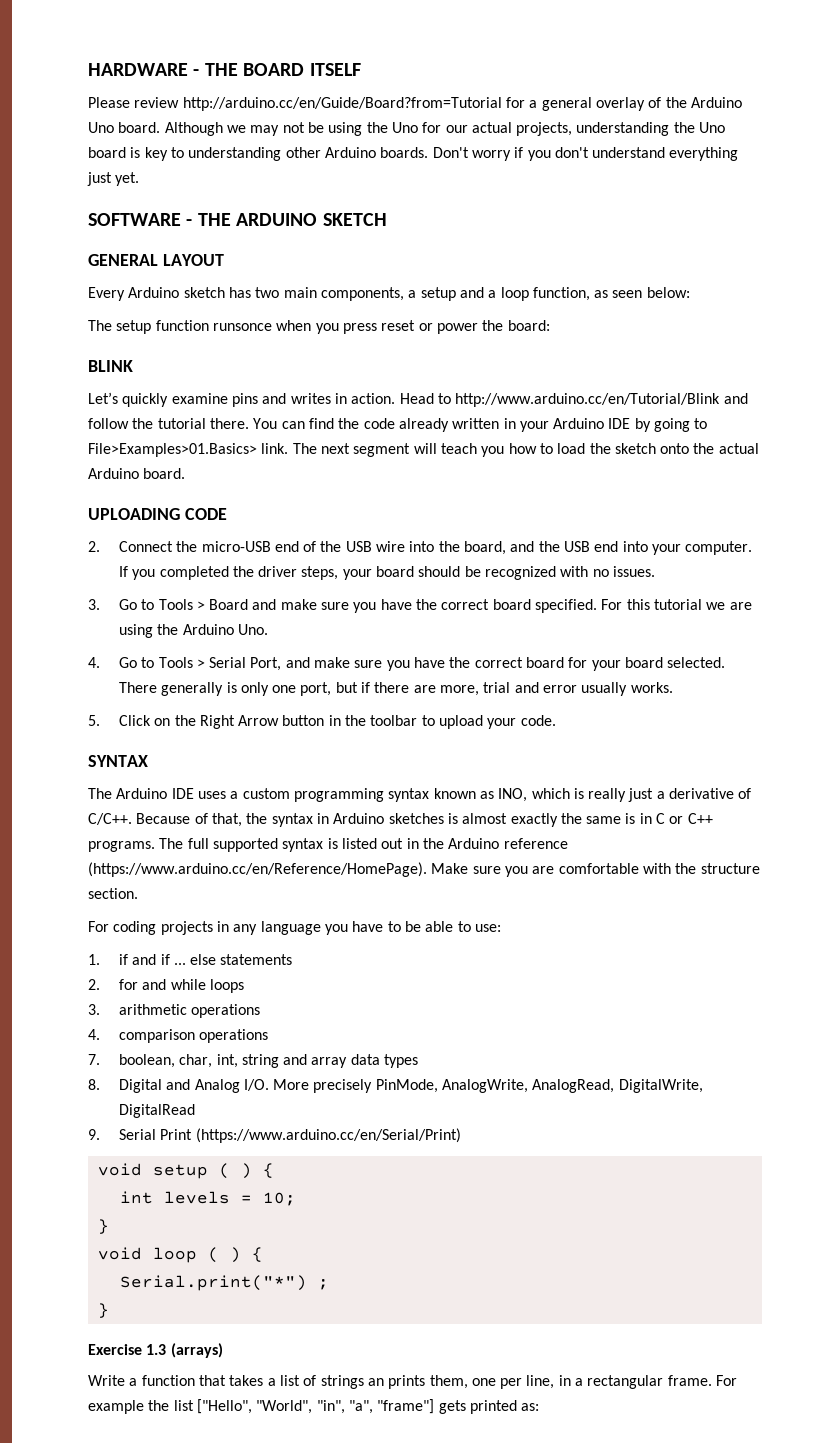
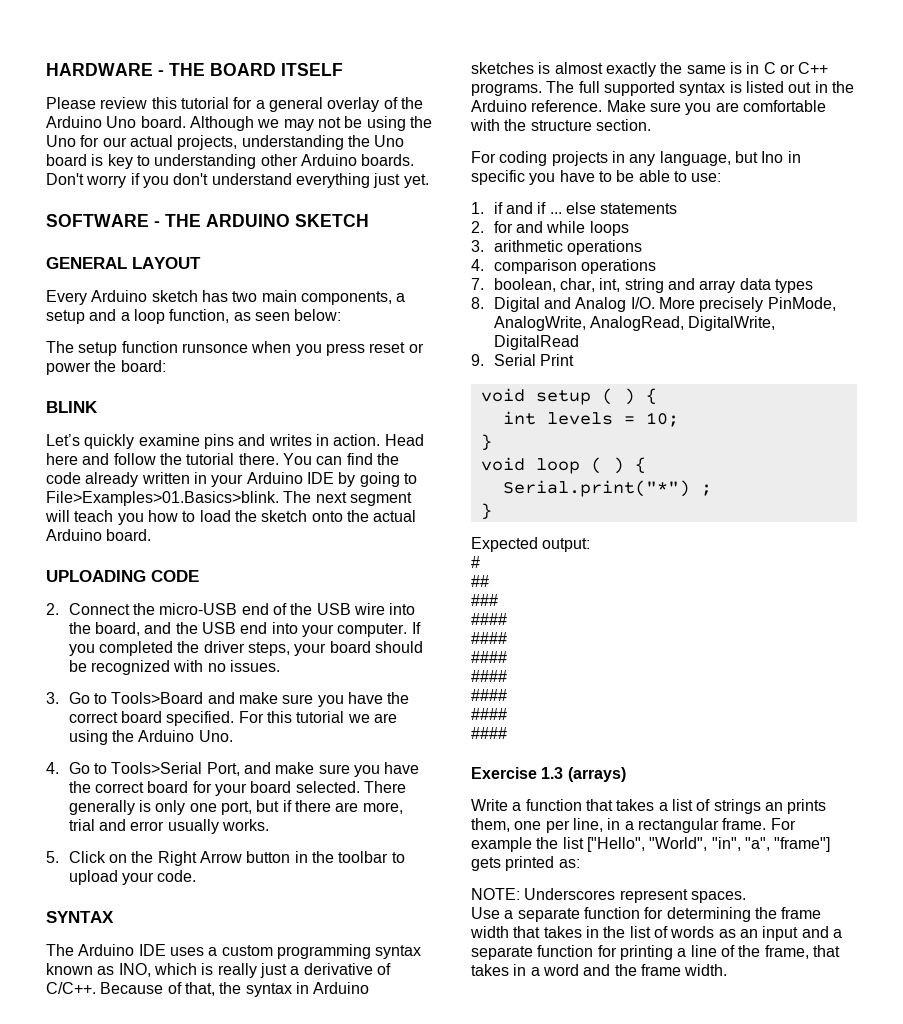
- Please review http://arduino.cc/en/Guide/Board?from=Tutorial for a general overlay of the Arduino Uno board.
+ Please review this tutorial for a general overlay of the Arduino Uno board.
- Head to http://www.arduino.cc/en/Tutorial/Blink and follow the tutorial there.
+ Head here and follow the tutorial there.
- You can find the code already written in your Arduino IDE by going to File>Examples>01.Basics> link. The next segment will teach you how to load the sketch onto the actual Arduino board.
+ You can find the code already written in your Arduino IDE by going to File>Examples>01.Basics>blink. The next segment will teach you how to load the sketch onto the actual Arduino board.
- 3. Go to Tools > Board and make sure you have the correct board specified.
+ 3. Go to Tools>Board and make sure you have the correct board specified.
- 4. Go to Tools > Serial Port, and make sure you have the correct board for your board selected.
+ 4. Go to Tools>Serial Port, and make sure you have the correct board for your board selected.
- The full supported syntax is listed out in the Arduino reference (https://www.arduino.cc/en/Reference/HomePage). Make sure you are comfortable with the structure section.
+ The full supported syntax is listed out in the Arduino reference. Make sure you are comfortable with the structure section.
- For coding projects in any language you have to be able to use:
+ For coding projects in any language, but Ino in specific you have to be able to use:
- 9. Serial Print (https://www.arduino.cc/en/Serial/Print)
+ 9. Serial Print
+ Expected output:
+ #
+ ##
+ ###
+ ####
+ ####
+ ####
+ ####
+ ####
+ ####
+ ####
+ NOTE: Underscores represent spaces.
+ Use a separate function for determining the frame width that takes in the list of words as an input and a separate function for printing a line of the frame, that takes in a word and the frame width.

